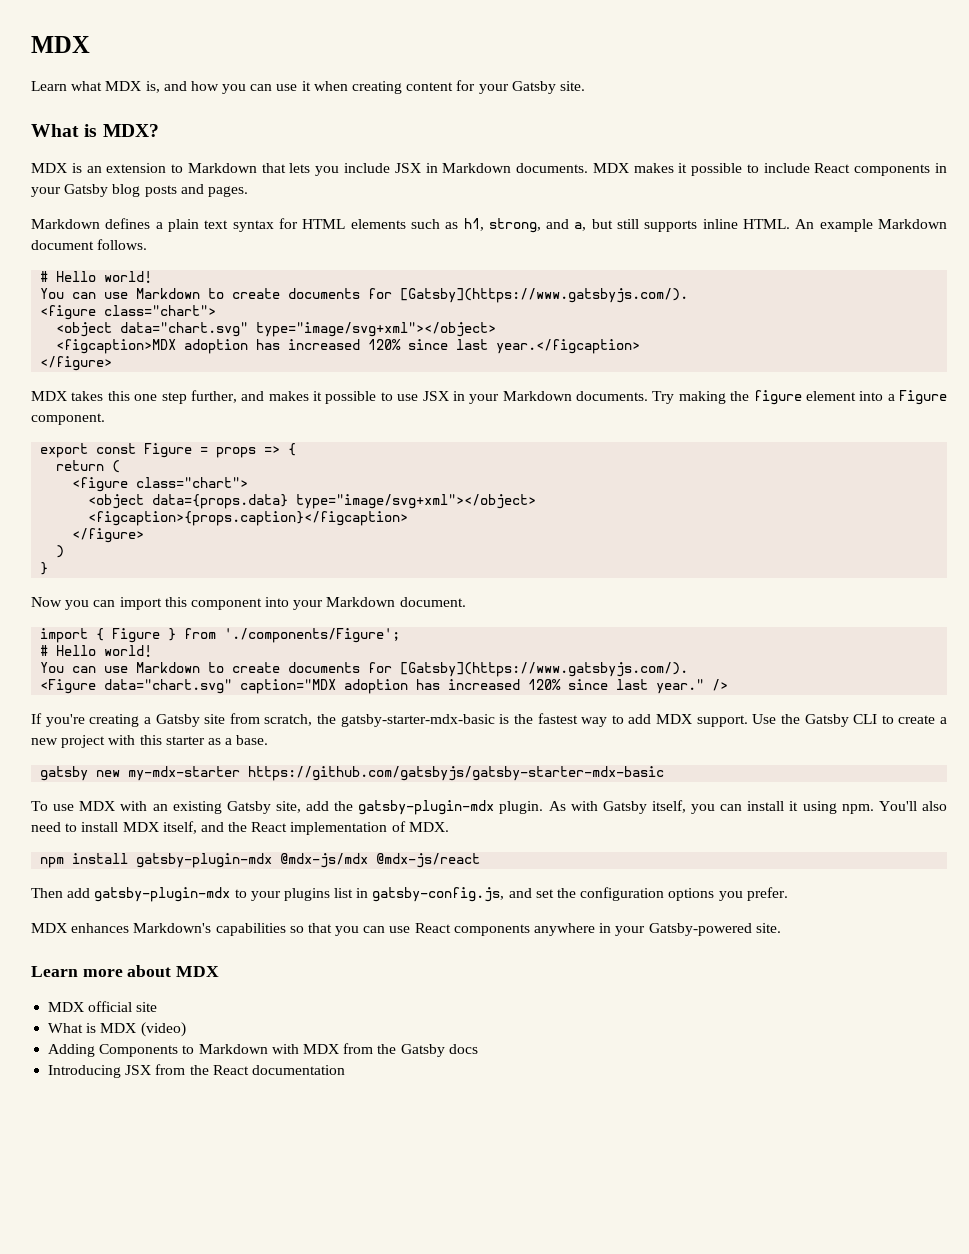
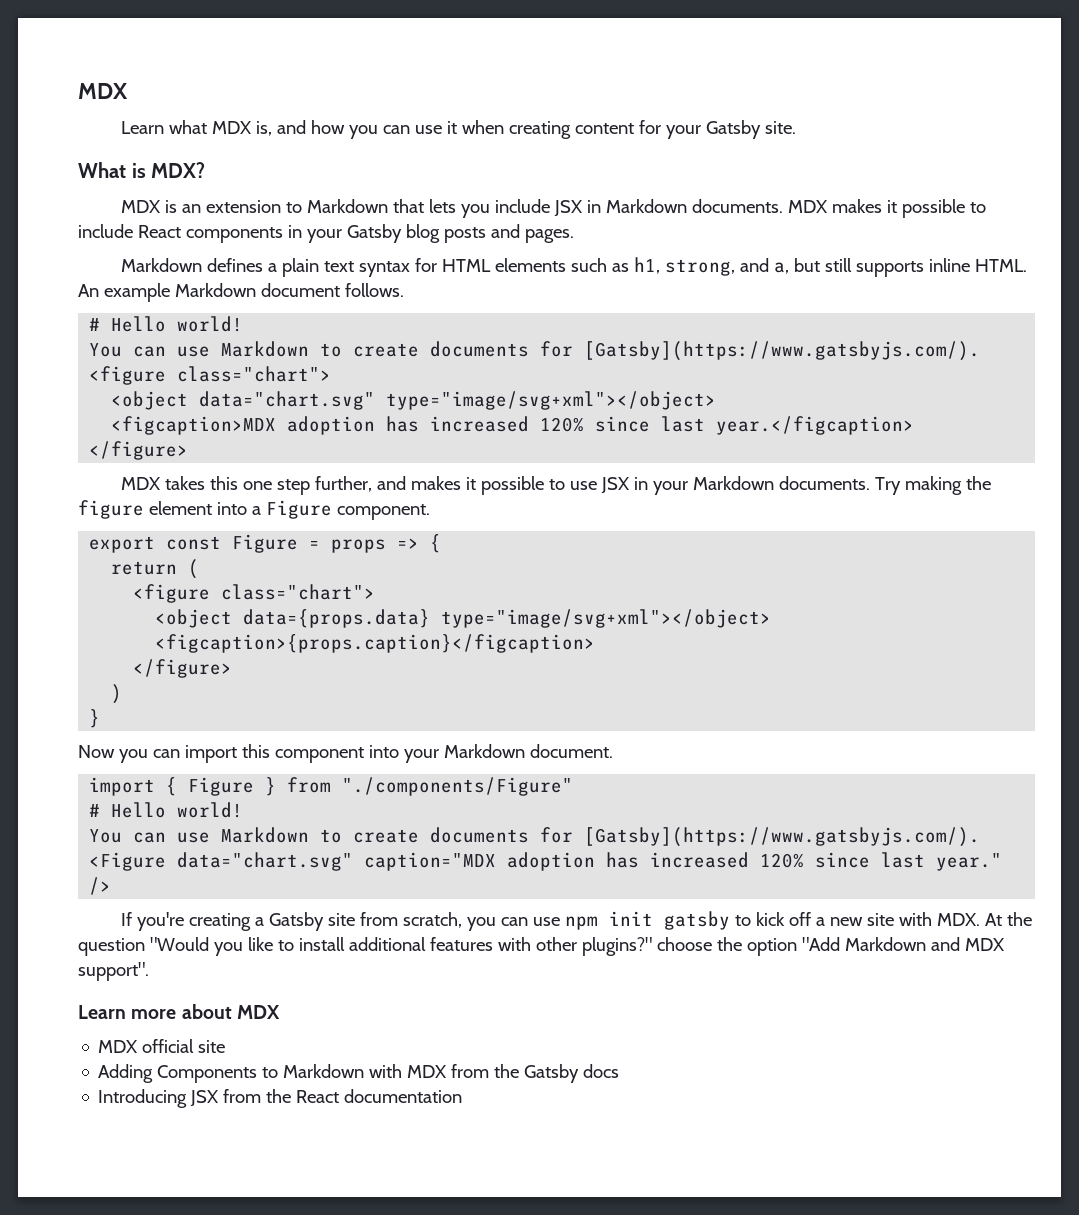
- import { Figure } from './components/Figure';
+ import { Figure } from "./components/Figure"
- If you're creating a Gatsby site from scratch, the gatsby-starter-mdx-basic is the fastest way to add MDX support. Use the Gatsby CLI to create a new project with this starter as a base.
- gatsby new my-mdx-starter https://github.com/gatsbyjs/gatsby-starter-mdx-basic
- To use MDX with an existing Gatsby site, add the gatsby-plugin-mdx plugin. As with Gatsby itself, you can install it using npm. You'll also need to install MDX itself, and the React implementation of MDX.
- npm install gatsby-plugin-mdx @mdx-js/mdx @mdx-js/react
- Then add gatsby-plugin-mdx to your plugins list in gatsby-config.js, and set the configuration options you prefer.
- MDX enhances Markdown's capabilities so that you can use React components anywhere in your Gatsby-powered site.
+ If you're creating a Gatsby site from scratch, you can use npm init gatsby to kick off a new site with MDX. At the question "Would you like to install additional features with other plugins?" choose the option "Add Markdown and MDX support".
- What is MDX (video)

